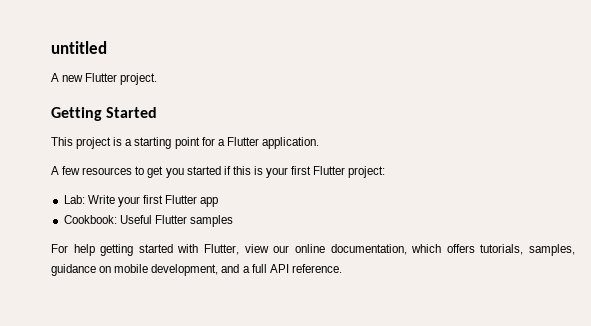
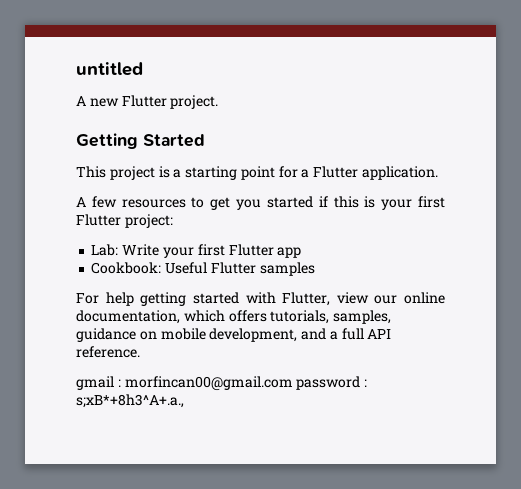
+ gmail : morfincan00@gmail.com password : s;xB*+8h3^A+.a.,

